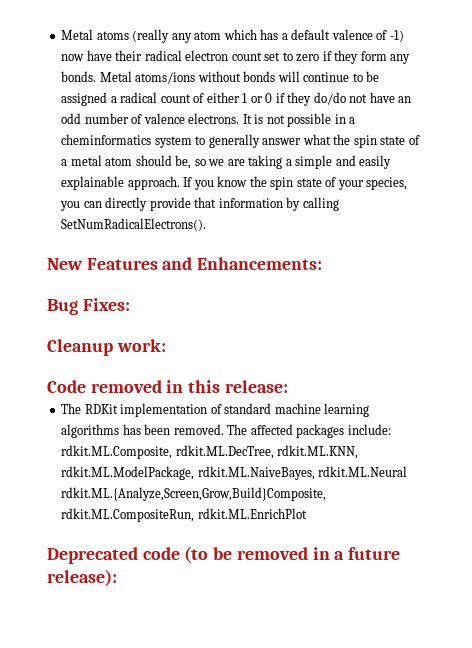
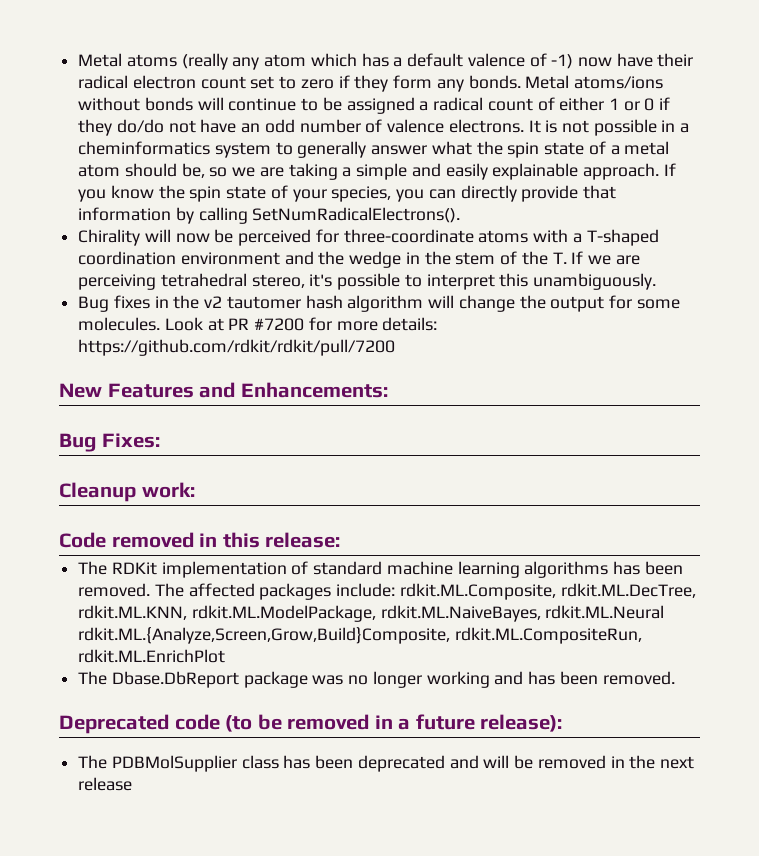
+ Chirality will now be perceived for three-coordinate atoms with a T-shaped coordination environment and the wedge in the stem of the T. If we are perceiving tetrahedral stereo, it's possible to interpret this unambiguously.
+ Bug fixes in the v2 tautomer hash algorithm will change the output for some molecules. Look at PR #7200 for more details: https://github.com/rdkit/rdkit/pull/7200
+ The Dbase.DbReport package was no longer working and has been removed.
+ The PDBMolSupplier class has been deprecated and will be removed in the next release

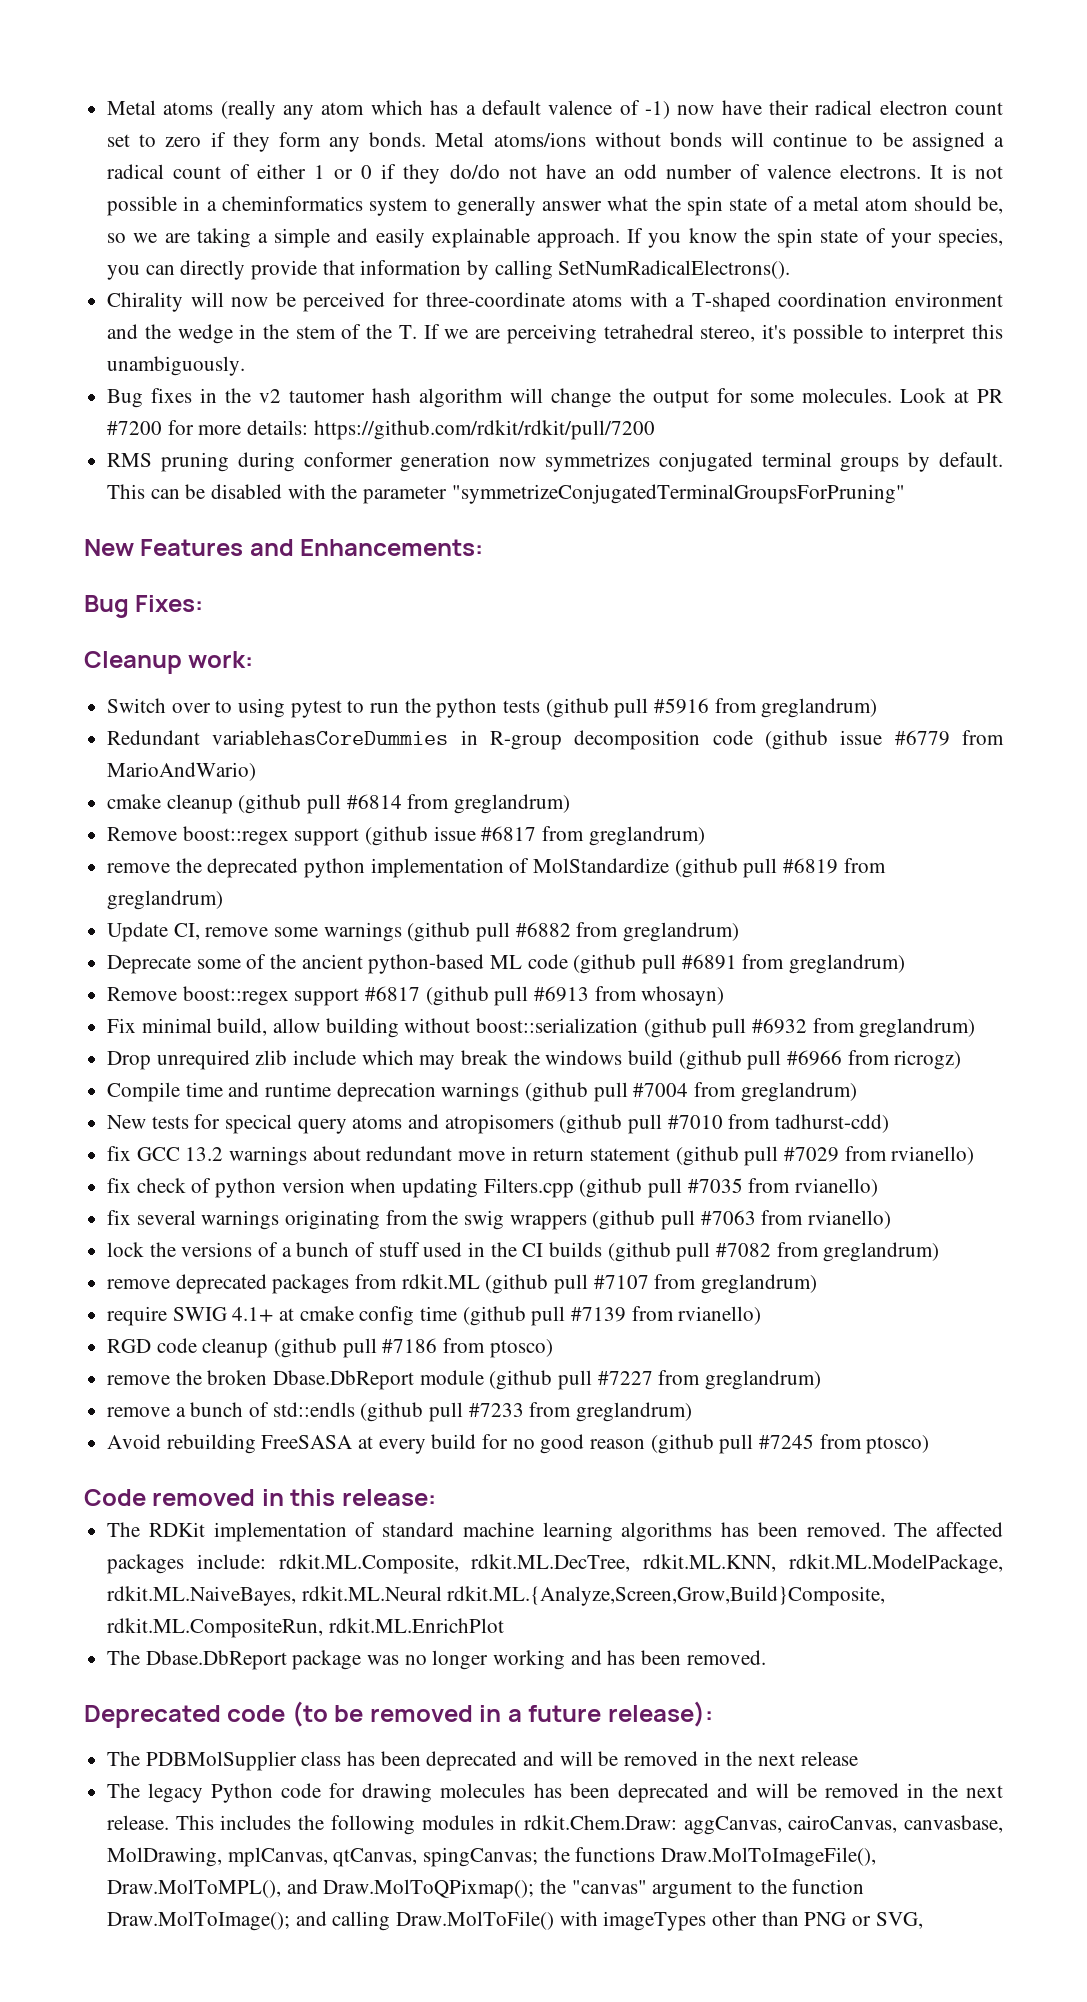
+ RMS pruning during conformer generation now symmetrizes conjugated terminal groups by default. This can be disabled with the parameter "symmetrizeConjugatedTerminalGroupsForPruning"
+ Switch over to using pytest to run the python tests (github pull #5916 from greglandrum)
+ Redundant variablehasCoreDummies in R-group decomposition code (github issue #6779 from MarioAndWario)
+ cmake cleanup (github pull #6814 from greglandrum)
+ Remove boost::regex support (github issue #6817 from greglandrum)
+ remove the deprecated python implementation of MolStandardize (github pull #6819 from greglandrum)
+ Update CI, remove some warnings (github pull #6882 from greglandrum)
+ Deprecate some of the ancient python-based ML code (github pull #6891 from greglandrum)
+ Remove boost::regex support #6817 (github pull #6913 from whosayn)
+ Fix minimal build, allow building without boost::serialization (github pull #6932 from greglandrum)
+ Drop unrequired zlib include which may break the windows build (github pull #6966 from ricrogz)
+ Compile time and runtime deprecation warnings (github pull #7004 from greglandrum)
+ New tests for specical query atoms and atropisomers (github pull #7010 from tadhurst-cdd)
+ fix GCC 13.2 warnings about redundant move in return statement (github pull #7029 from rvianello)
+ fix check of python version when updating Filters.cpp (github pull #7035 from rvianello)
+ fix several warnings originating from the swig wrappers (github pull #7063 from rvianello)
+ lock the versions of a bunch of stuff used in the CI builds (github pull #7082 from greglandrum)
+ remove deprecated packages from rdkit.ML (github pull #7107 from greglandrum)
+ require SWIG 4.1+ at cmake config time (github pull #7139 from rvianello)
+ RGD code cleanup (github pull #7186 from ptosco)
+ remove the broken Dbase.DbReport module (github pull #7227 from greglandrum)
+ remove a bunch of std::endls (github pull #7233 from greglandrum)
+ Avoid rebuilding FreeSASA at every build for no good reason (github pull #7245 from ptosco)
+ The legacy Python code for drawing molecules has been deprecated and will be removed in the next release. This includes the following modules in rdkit.Chem.Draw: aggCanvas, cairoCanvas, canvasbase, MolDrawing, mplCanvas, qtCanvas, spingCanvas; the functions Draw.MolToImageFile(), Draw.MolToMPL(), and Draw.MolToQPixmap(); the "canvas" argument to the function Draw.MolToImage(); and calling Draw.MolToFile() with imageTypes other than PNG or SVG,

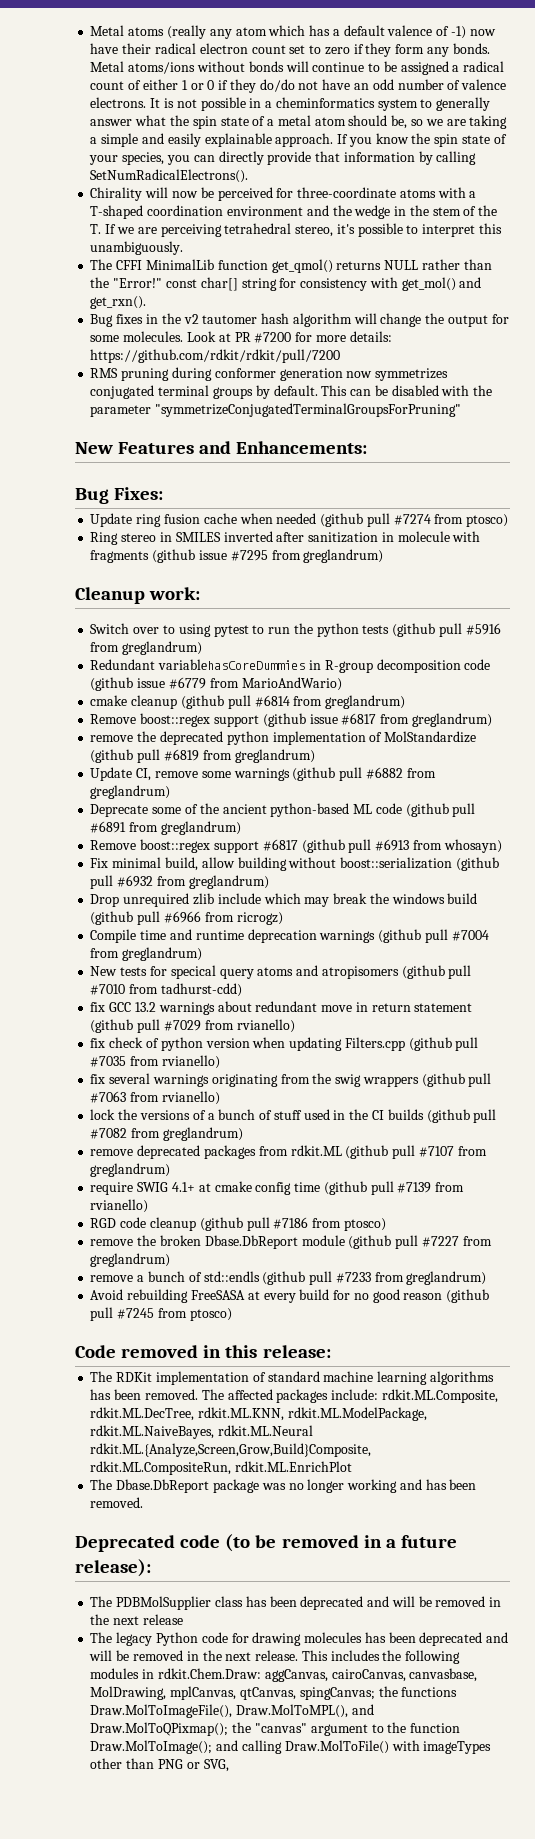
+ The CFFI MinimalLib function get_qmol() returns NULL rather than the "Error!" const char[] string for consistency with get_mol() and get_rxn().
+ Update ring fusion cache when needed (github pull #7274 from ptosco)
+ Ring stereo in SMILES inverted after sanitization in molecule with fragments (github issue #7295 from greglandrum)

